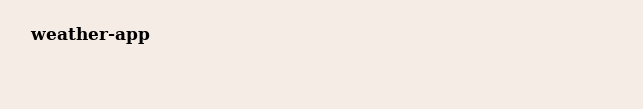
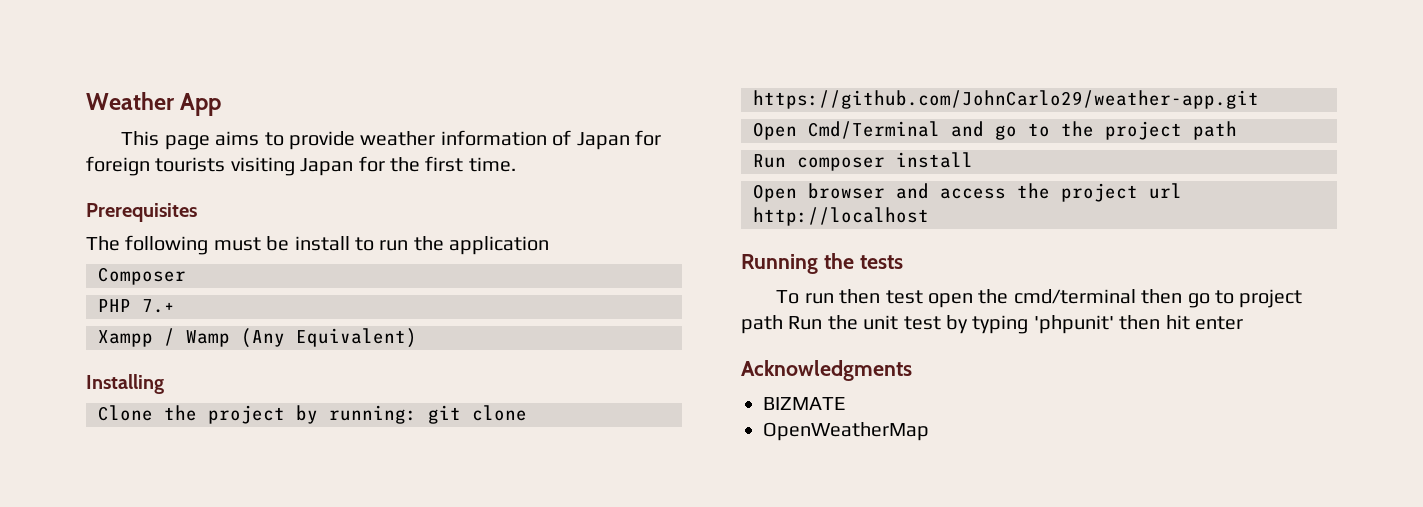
- weather-app
+ Weather App
+ This page aims to provide weather information of Japan for foreign tourists visiting Japan for the first time.
+ Prerequisites
+ The following must be install to run the application
+ Composer
+ PHP 7.+
+ Xampp / Wamp (Any Equivalent)
+ Installing
+ Clone the project by running: git clone https://github.com/JohnCarlo29/weather-app.git
+ Open Cmd/Terminal and go to the project path
+ Run composer install
+ Open browser and access the project url http://localhost
+ Running the tests
+ To run then test open the cmd/terminal then go to project path Run the unit test by typing 'phpunit' then hit enter
+ Acknowledgments
+ BIZMATE
+ OpenWeatherMap

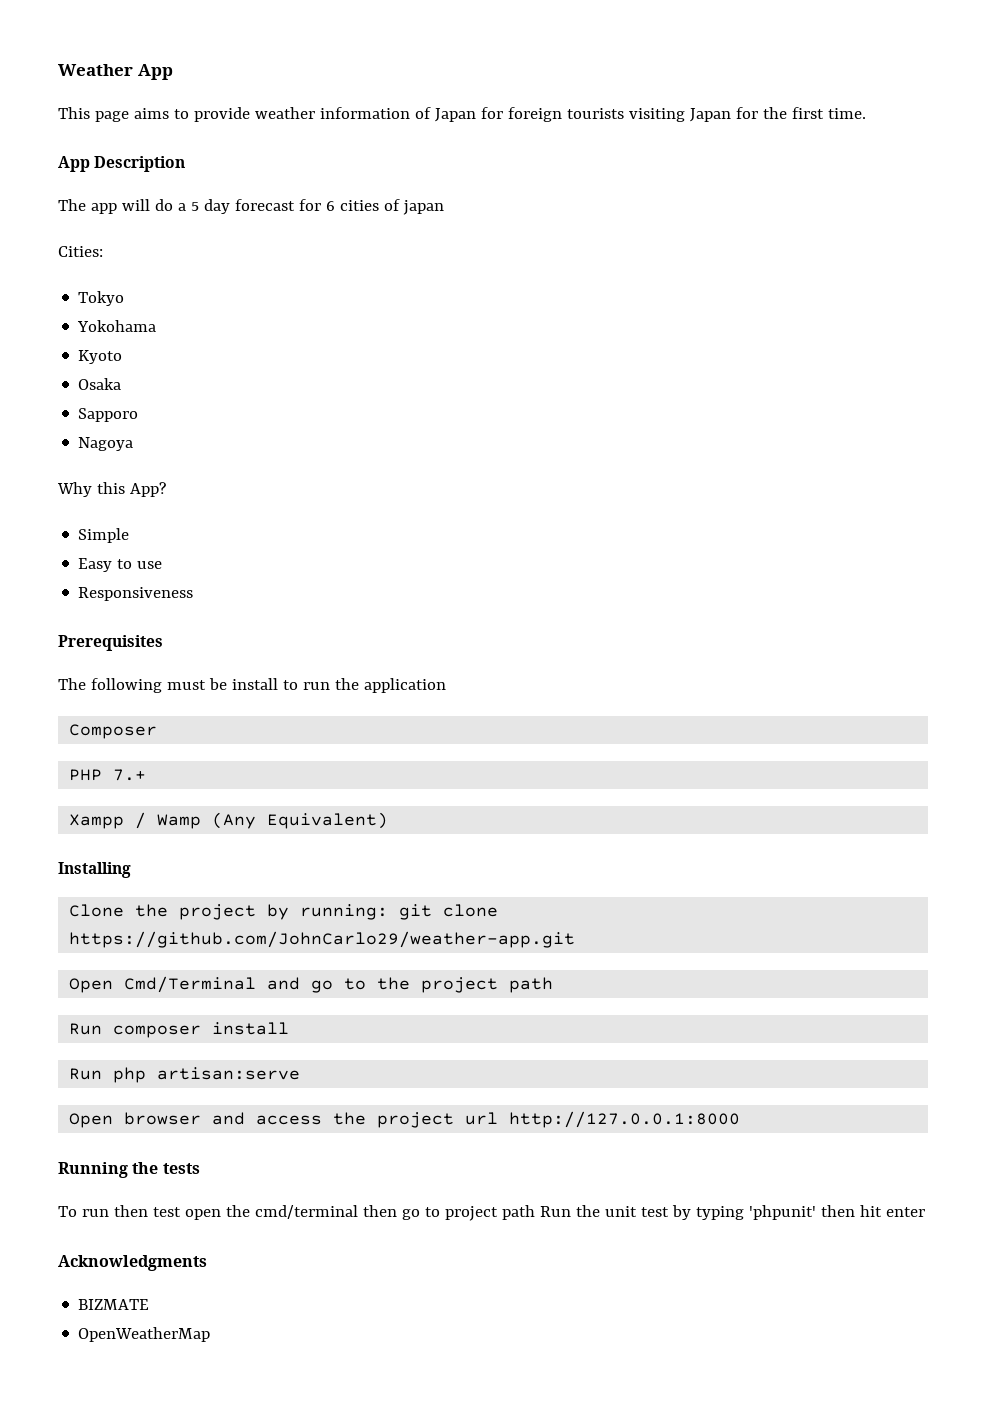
+ App Description
+ The app will do a 5 day forecast for 6 cities of japan
+ Cities:
+ Tokyo
+ Yokohama
+ Kyoto
+ Osaka
+ Sapporo
+ Nagoya
+ Why this App?
+ Simple
+ Easy to use
+ Responsiveness
+ Run php artisan:serve
- Open browser and access the project url http://localhost
+ Open browser and access the project url http://127.0.0.1:8000

